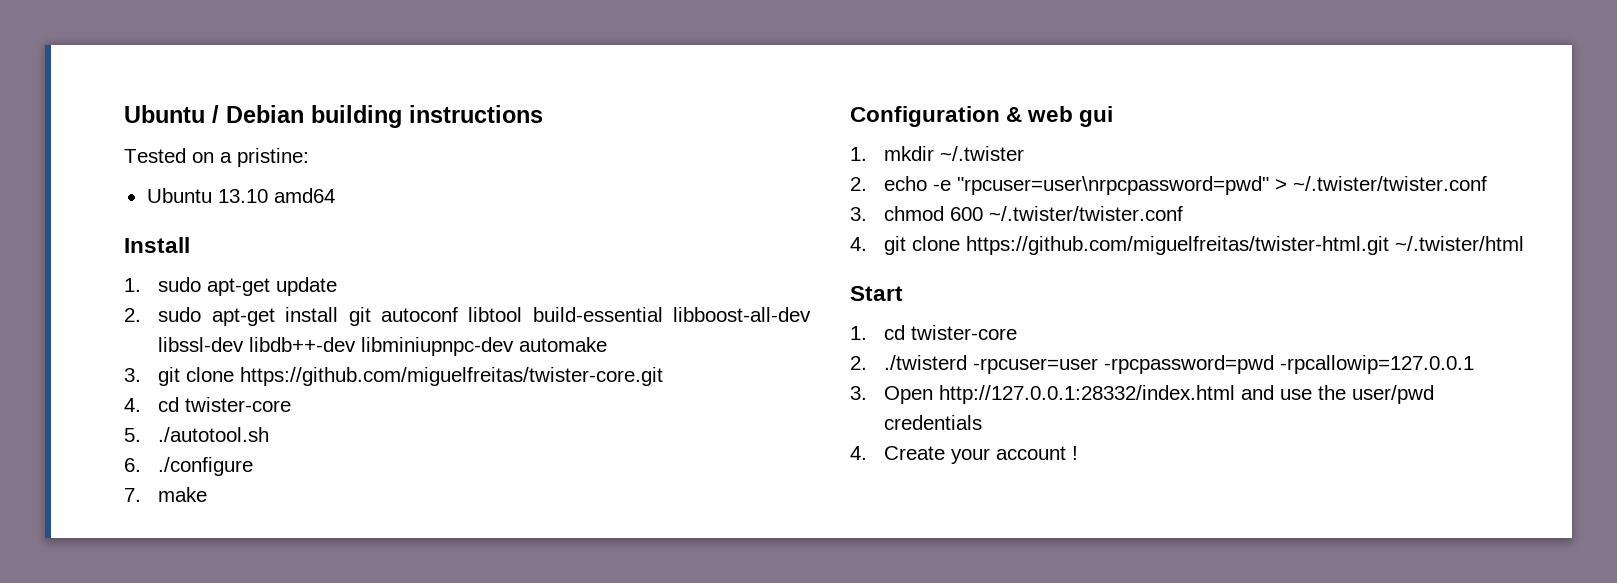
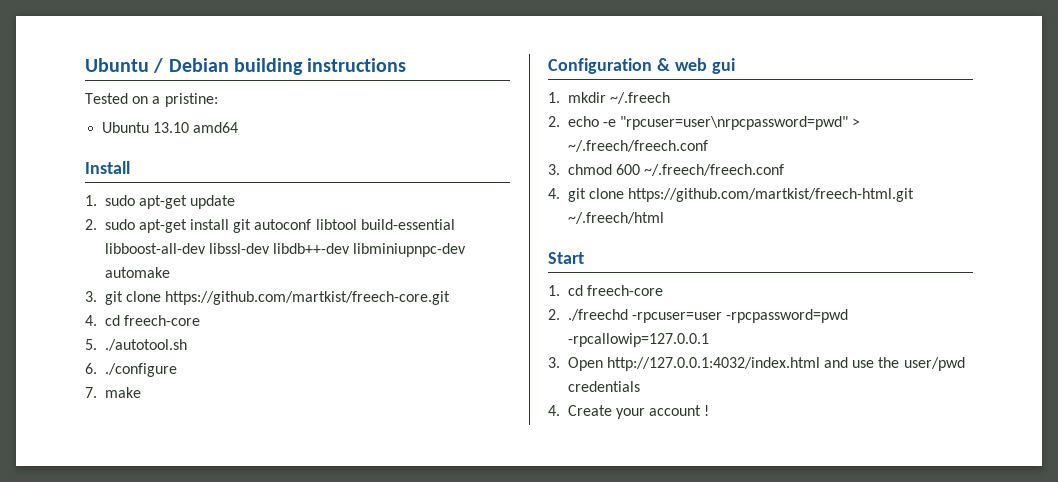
- 3. git clone https://github.com/miguelfreitas/twister-core.git
+ 3. git clone https://github.com/martkist/freech-core.git
- 4. cd twister-core
+ 4. cd freech-core
- 1. mkdir ~/.twister
+ 1. mkdir ~/.freech
- 2. echo -e "rpcuser=user\nrpcpassword=pwd" > ~/.twister/twister.conf
+ 2. echo -e "rpcuser=user\nrpcpassword=pwd" > ~/.freech/freech.conf
- 3. chmod 600 ~/.twister/twister.conf
+ 3. chmod 600 ~/.freech/freech.conf
- 4. git clone https://github.com/miguelfreitas/twister-html.git ~/.twister/html
+ 4. git clone https://github.com/martkist/freech-html.git ~/.freech/html
- 1. cd twister-core
- 2. ./twisterd -rpcuser=user -rpcpassword=pwd -rpcallowip=127.0.0.1
+ 1. cd freech-core
+ 2. ./freechd -rpcuser=user -rpcpassword=pwd -rpcallowip=127.0.0.1
- 3. Open http://127.0.0.1:28332/index.html and use the user/pwd credentials
+ 3. Open http://127.0.0.1:4032/index.html and use the user/pwd credentials

